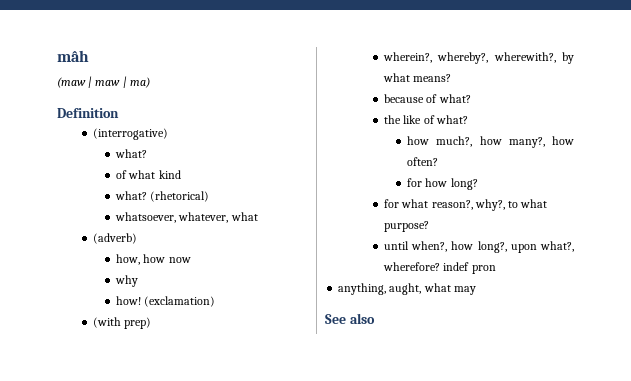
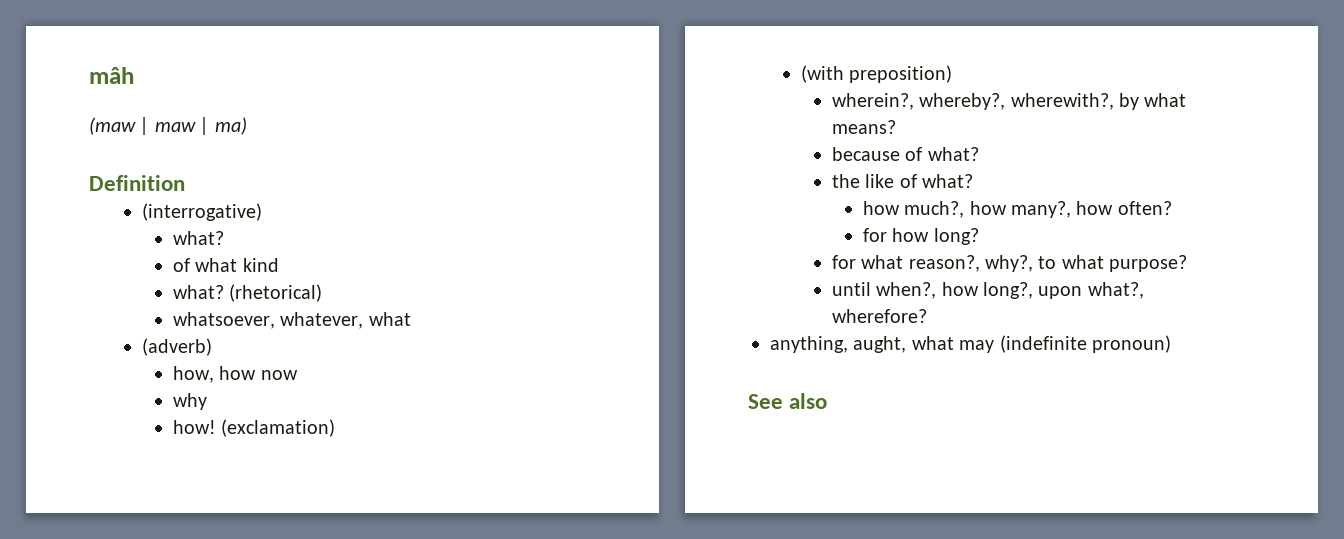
- (with prep)
+ (with preposition)
- until when?, how long?, upon what?, wherefore? indef pron
+ until when?, how long?, upon what?, wherefore?
- anything, aught, what may
+ anything, aught, what may (indefinite pronoun)

